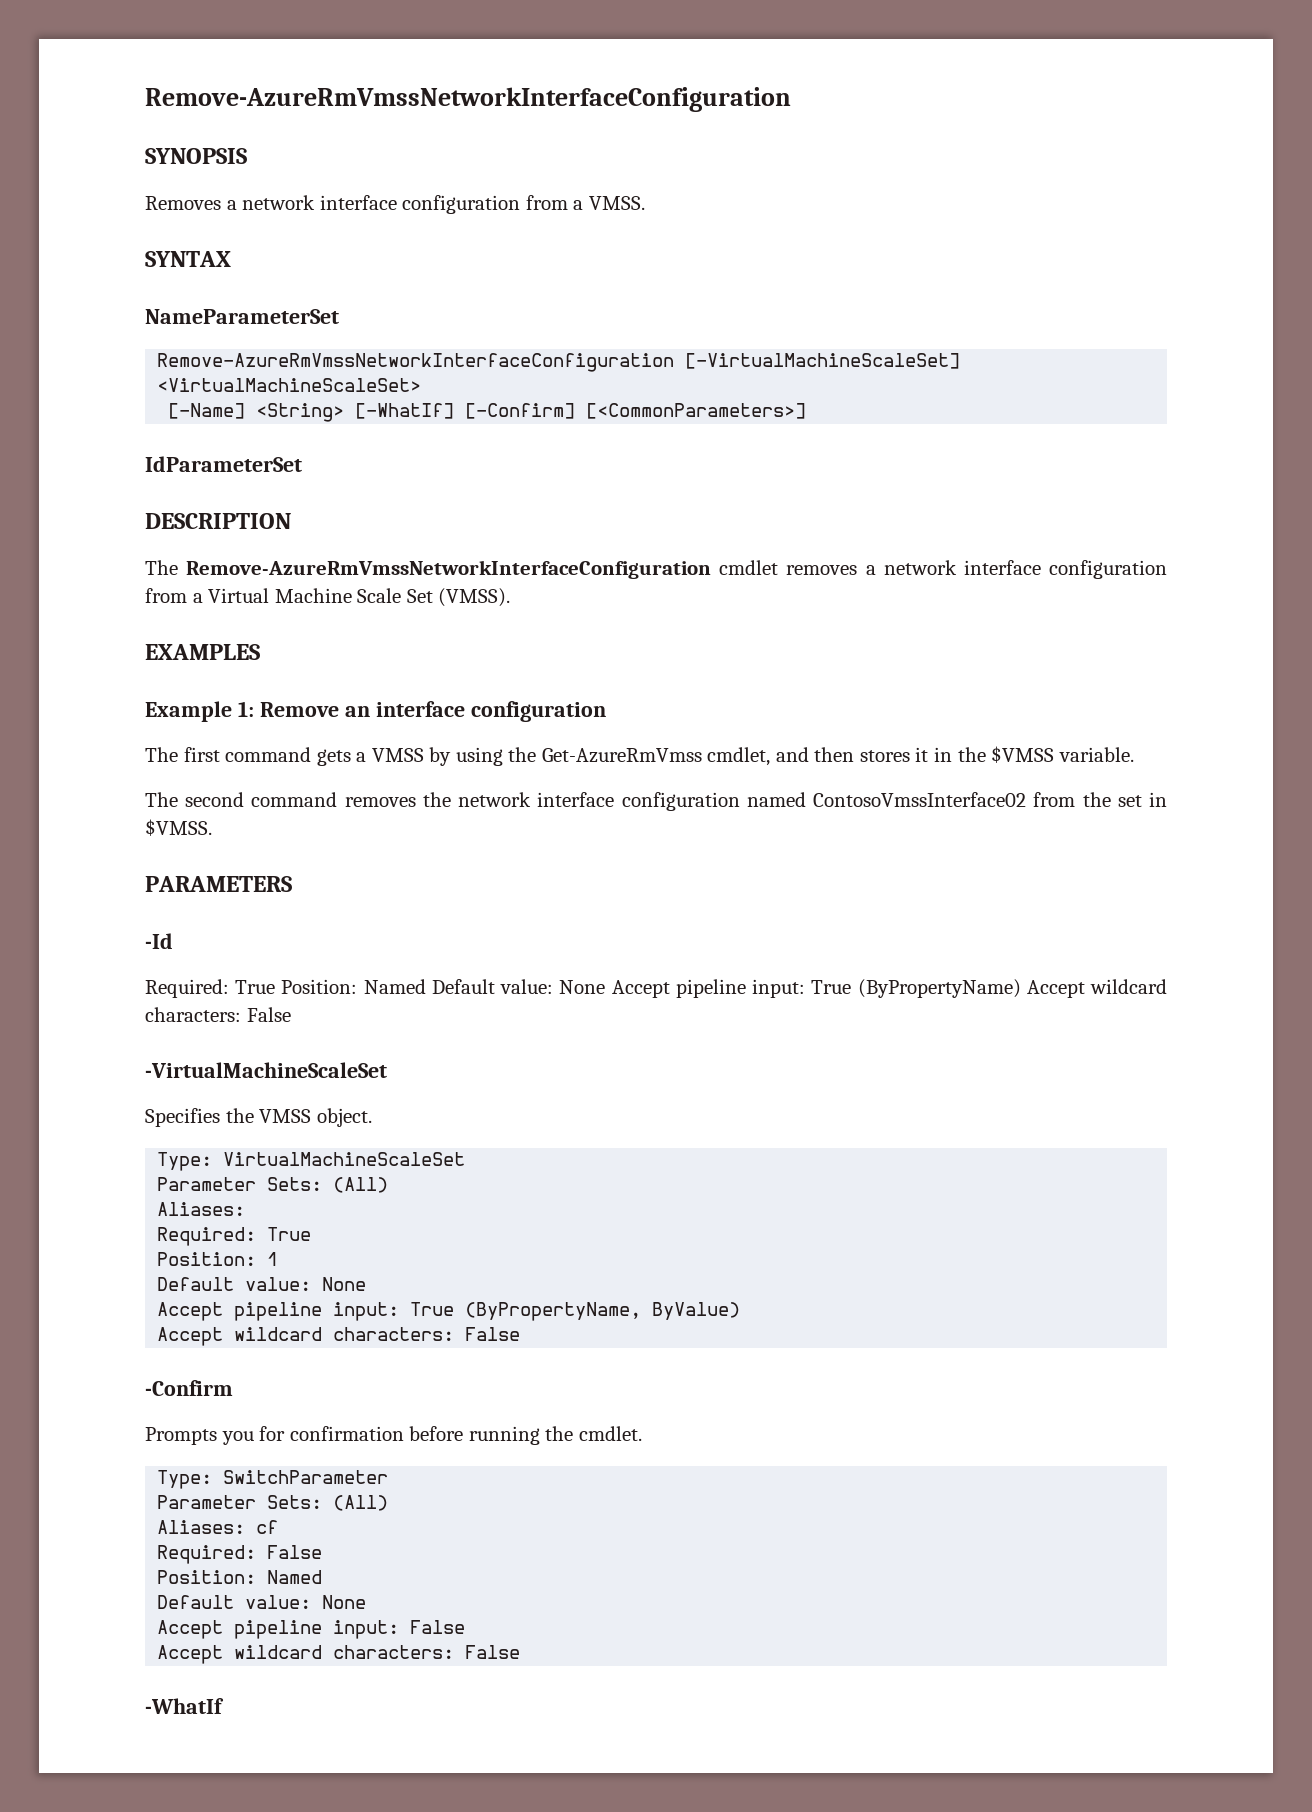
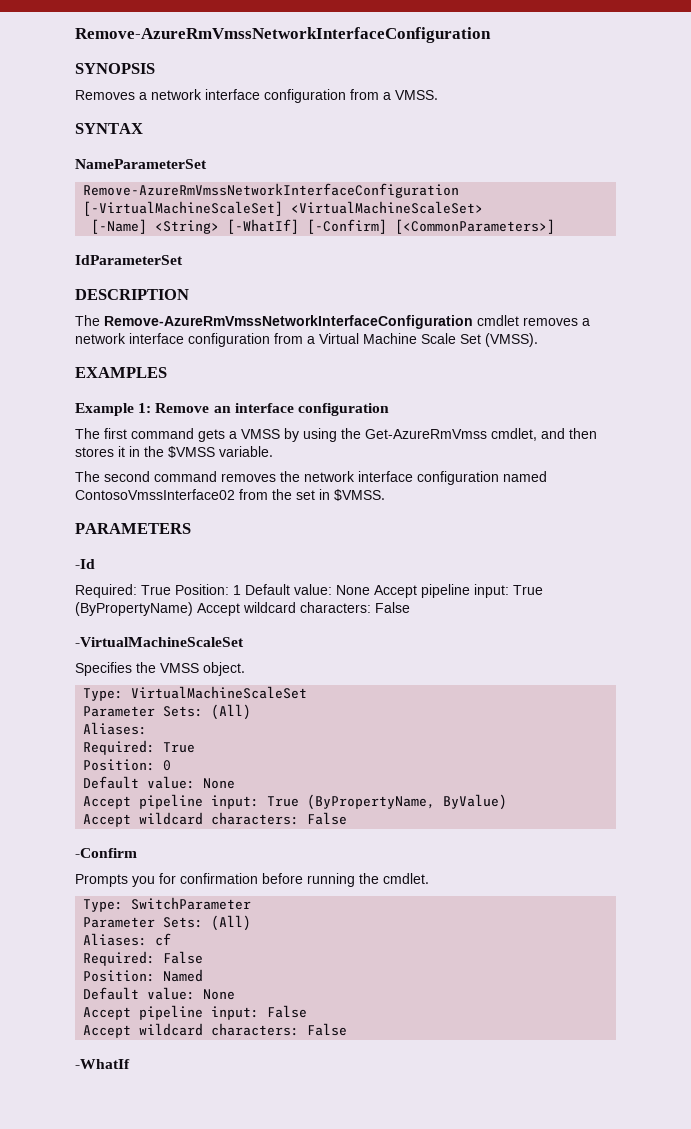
- Required: True Position: Named Default value: None Accept pipeline input: True (ByPropertyName) Accept wildcard characters: False
+ Required: True Position: 1 Default value: None Accept pipeline input: True (ByPropertyName) Accept wildcard characters: False
- Position: 1
+ Position: 0

